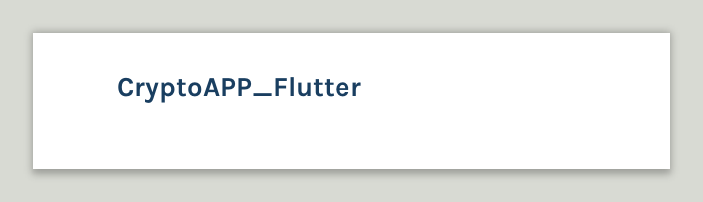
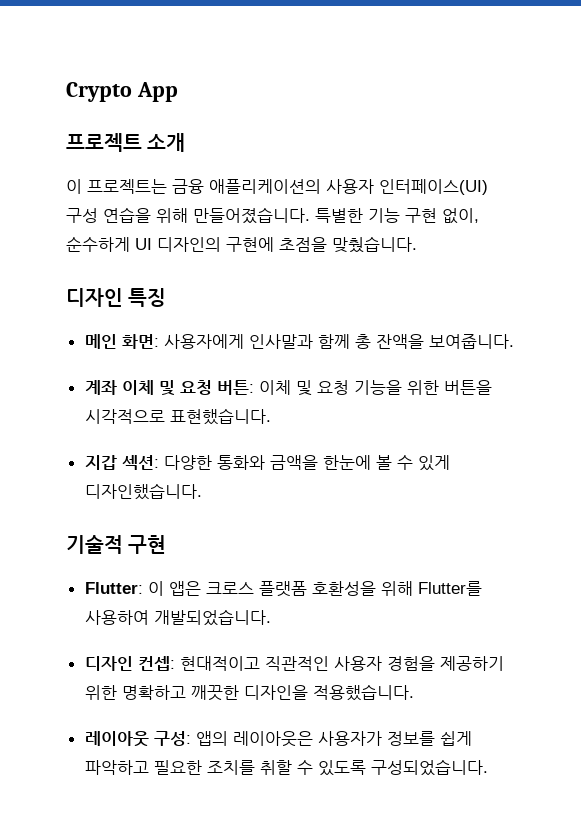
- CryptoAPP_Flutter
+ Crypto App
+ 프로젝트 소개
+ 이 프로젝트는 금융 애플리케이션의 사용자 인터페이스(UI) 구성 연습을 위해 만들어졌습니다. 특별한 기능 구현 없이, 순수하게 UI 디자인의 구현에 초점을 맞췄습니다.
+ 디자인 특징
+ 메인 화면: 사용자에게 인사말과 함께 총 잔액을 보여줍니다.
+ 계좌 이체 및 요청 버튼: 이체 및 요청 기능을 위한 버튼을 시각적으로 표현했습니다.
+ 지갑 섹션: 다양한 통화와 금액을 한눈에 볼 수 있게 디자인했습니다.
+ 기술적 구현
+ Flutter: 이 앱은 크로스 플랫폼 호환성을 위해 Flutter를 사용하여 개발되었습니다.
+ 디자인 컨셉: 현대적이고 직관적인 사용자 경험을 제공하기 위한 명확하고 깨끗한 디자인을 적용했습니다.
+ 레이아웃 구성: 앱의 레이아웃은 사용자가 정보를 쉽게 파악하고 필요한 조치를 취할 수 있도록 구성되었습니다.

